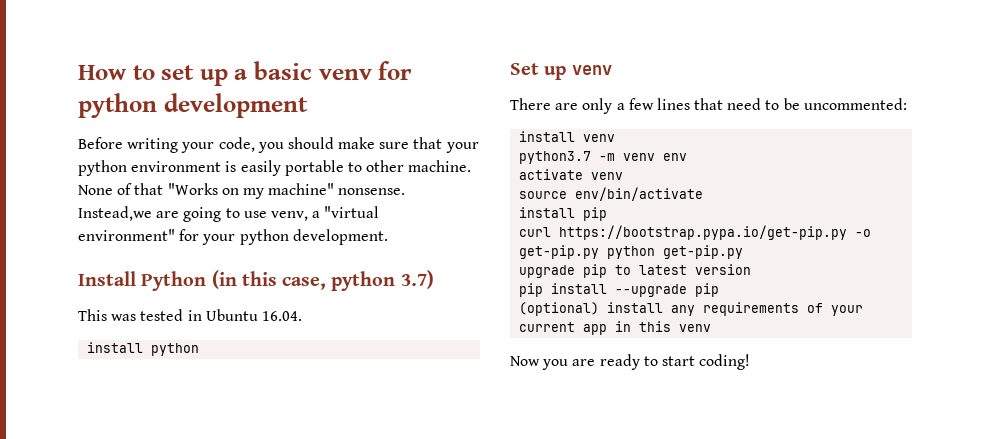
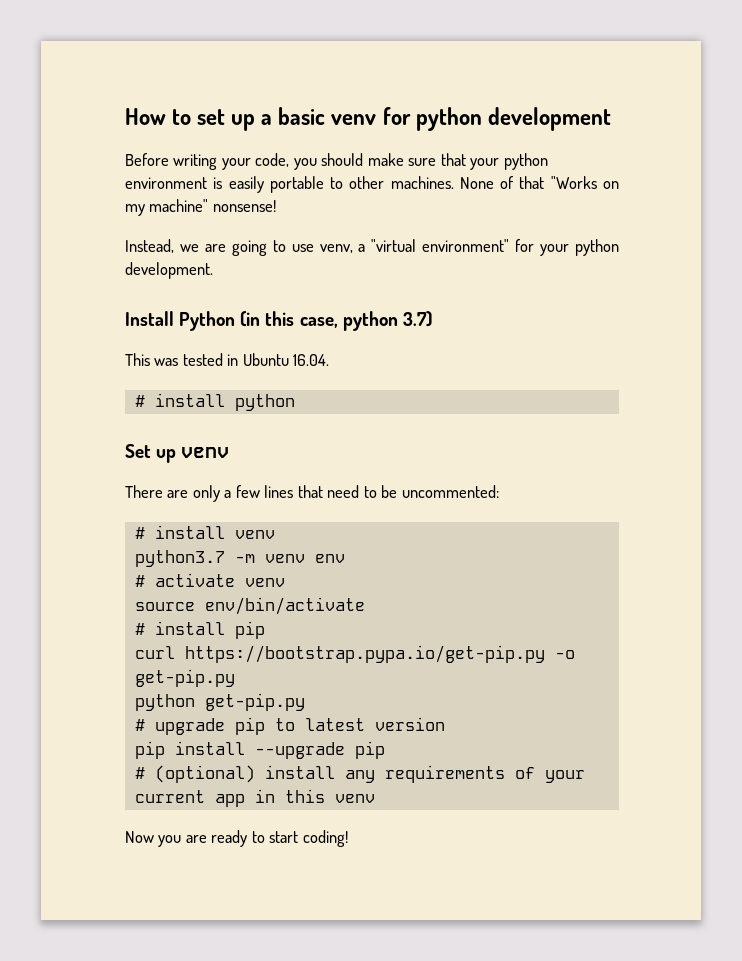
- Before writing your code, you should make sure that your python environment is easily portable to other machine.
+ Before writing your code, you should make sure that your python environment is easily portable to other machines.
- None of that "Works on my machine" nonsense. Instead,we are going to use venv, a "virtual environment" for your python development.
+ None of that "Works on my machine" nonsense!
+ Instead, we are going to use venv, a "virtual environment" for your python development.
- install python
+ # install python
- install venv
+ # install venv
- activate venv
+ # activate venv
- install pip
+ # install pip
- curl https://bootstrap.pypa.io/get-pip.py -o get-pip.py python get-pip.py
+ curl https://bootstrap.pypa.io/get-pip.py -o get-pip.py
+ python get-pip.py
- upgrade pip to latest version
+ # upgrade pip to latest version
- (optional) install any requirements of your current app in this venv
+ # (optional) install any requirements of your current app in this venv

